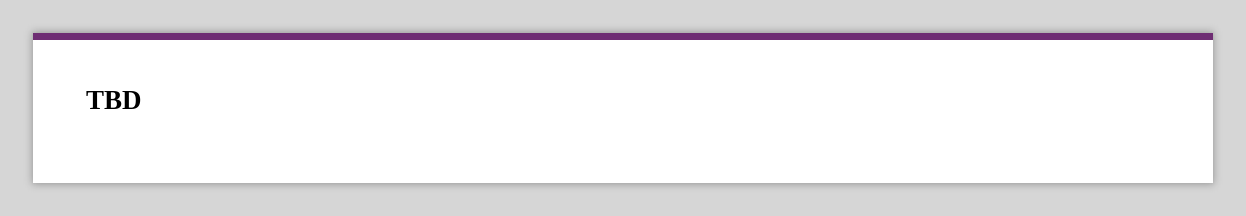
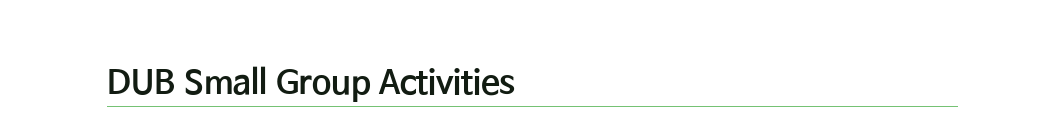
- TBD
+ DUB Small Group Activities

